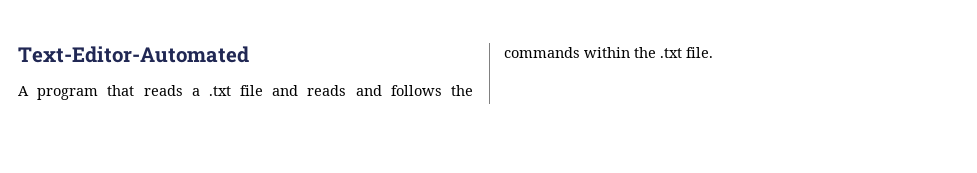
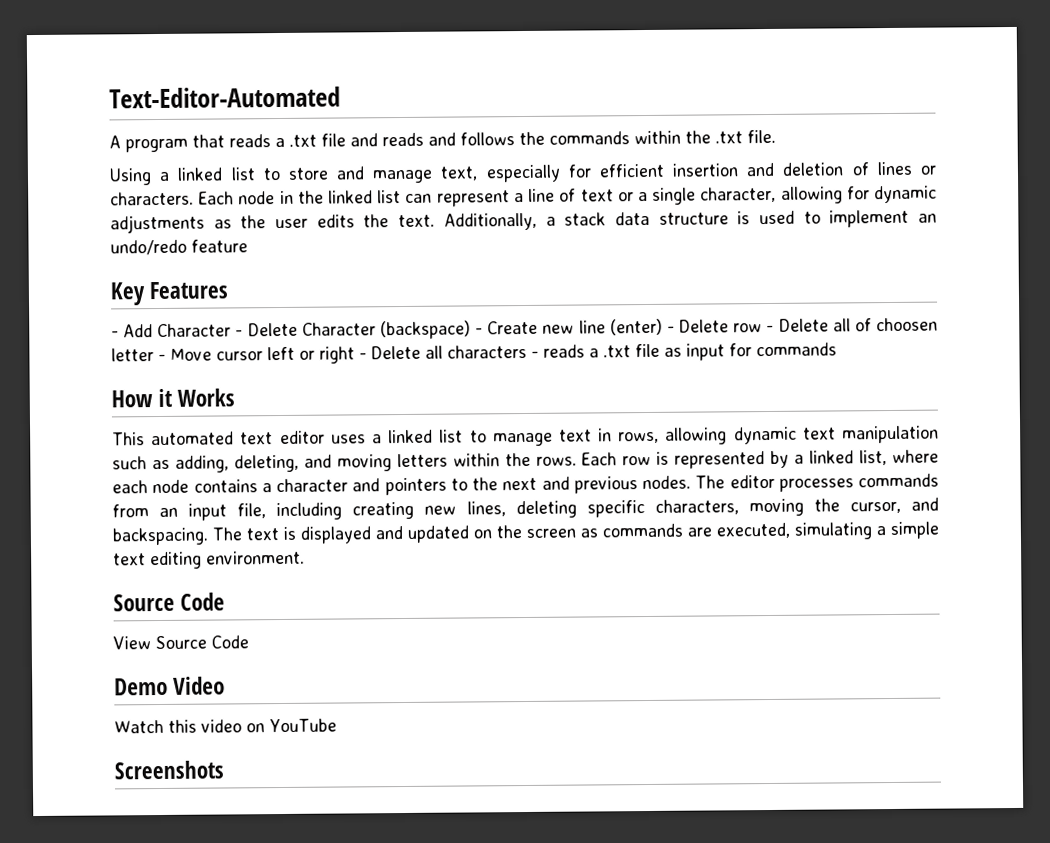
+ Using a linked list to store and manage text, especially for efficient insertion and deletion of lines or characters. Each node in the linked list can represent a line of text or a single character, allowing for dynamic adjustments as the user edits the text. Additionally, a stack data structure is used to implement an undo/redo feature
+ Key Features
+ - Add Character - Delete Character (backspace) - Create new line (enter) - Delete row - Delete all of choosen letter - Move cursor left or right - Delete all characters - reads a .txt file as input for commands
+ How it Works
+ This automated text editor uses a linked list to manage text in rows, allowing dynamic text manipulation such as adding, deleting, and moving letters within the rows. Each row is represented by a linked list, where each node contains a character and pointers to the next and previous nodes. The editor processes commands from an input file, including creating new lines, deleting specific characters, moving the cursor, and backspacing. The text is displayed and updated on the screen as commands are executed, simulating a simple text editing environment.
+ Source Code
+ View Source Code
+ Demo Video
+ Watch this video on YouTube
+ Screenshots

